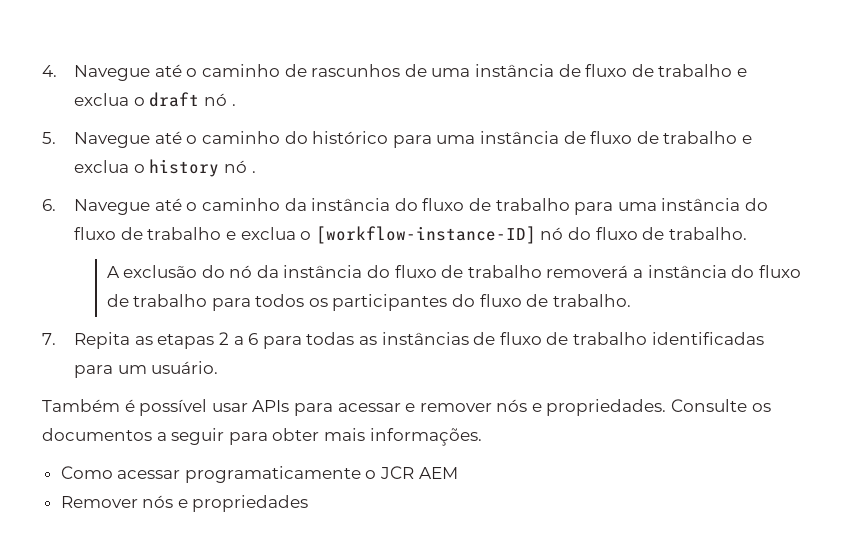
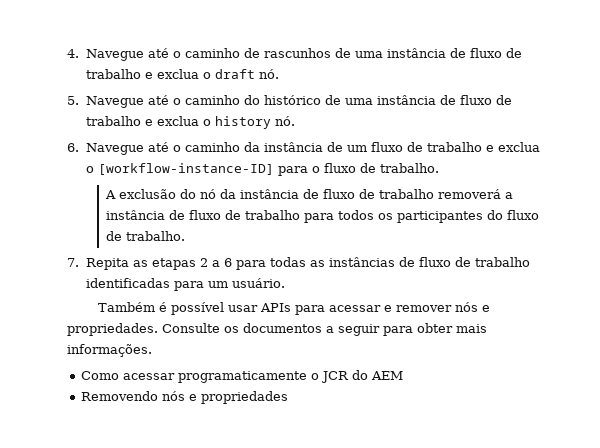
- 4. Navegue até o caminho de rascunhos de uma instância de fluxo de trabalho e exclua o draft nó .
+ 4. Navegue até o caminho de rascunhos de uma instância de fluxo de trabalho e exclua o draft nó.
- 5. Navegue até o caminho do histórico para uma instância de fluxo de trabalho e exclua o history nó .
+ 5. Navegue até o caminho do histórico de uma instância de fluxo de trabalho e exclua o history nó.
- 6. Navegue até o caminho da instância do fluxo de trabalho para uma instância do fluxo de trabalho e exclua o [workflow-instance-ID] nó do fluxo de trabalho.
+ 6. Navegue até o caminho da instância de um fluxo de trabalho e exclua o [workflow-instance-ID] para o fluxo de trabalho.
- A exclusão do nó da instância do fluxo de trabalho removerá a instância do fluxo de trabalho para todos os participantes do fluxo de trabalho.
+ A exclusão do nó da instância de fluxo de trabalho removerá a instância de fluxo de trabalho para todos os participantes do fluxo de trabalho.
- Como acessar programaticamente o JCR AEM
+ Como acessar programaticamente o JCR do AEM
- Remover nós e propriedades
+ Removendo nós e propriedades

